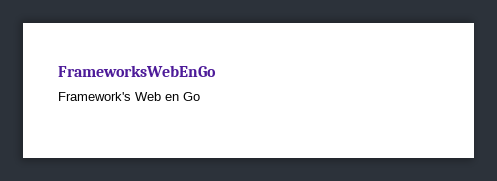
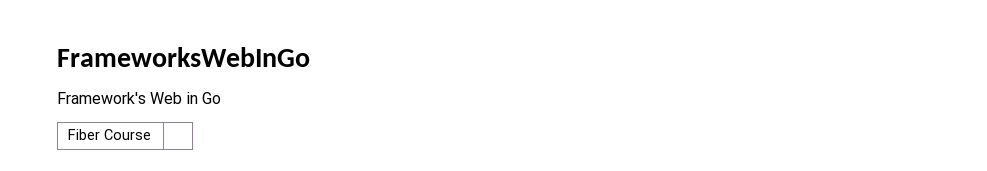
- FrameworksWebEnGo
+ FrameworksWebInGo
- Framework's Web en Go
+ Framework's Web in Go
+ Fiber Course |

